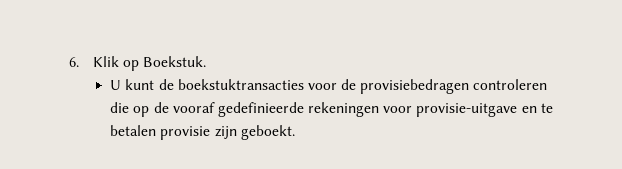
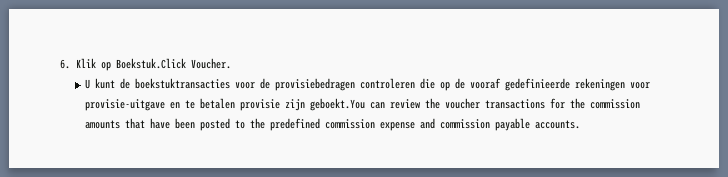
- 6. Klik op Boekstuk.
+ 6. Klik op Boekstuk.Click Voucher.
- U kunt de boekstuktransacties voor de provisiebedragen controleren die op de vooraf gedefinieerde rekeningen voor provisie-uitgave en te betalen provisie zijn geboekt.
+ U kunt de boekstuktransacties voor de provisiebedragen controleren die op de vooraf gedefinieerde rekeningen voor provisie-uitgave en te betalen provisie zijn geboekt.You can review the voucher transactions for the commission amounts that have been posted to the predefined commission expense and commission payable accounts.

